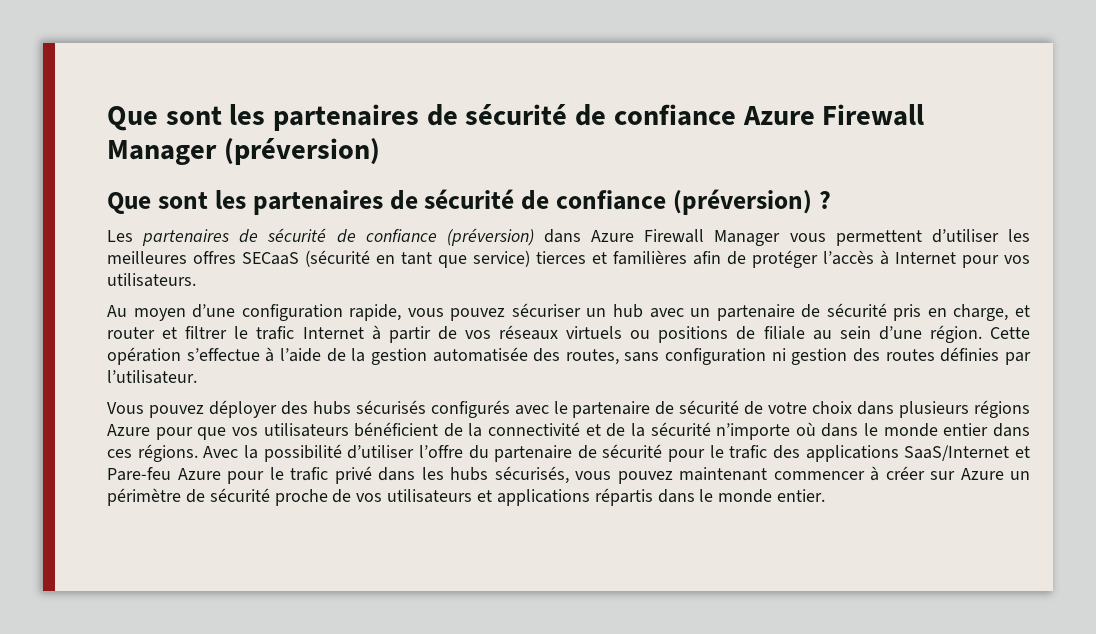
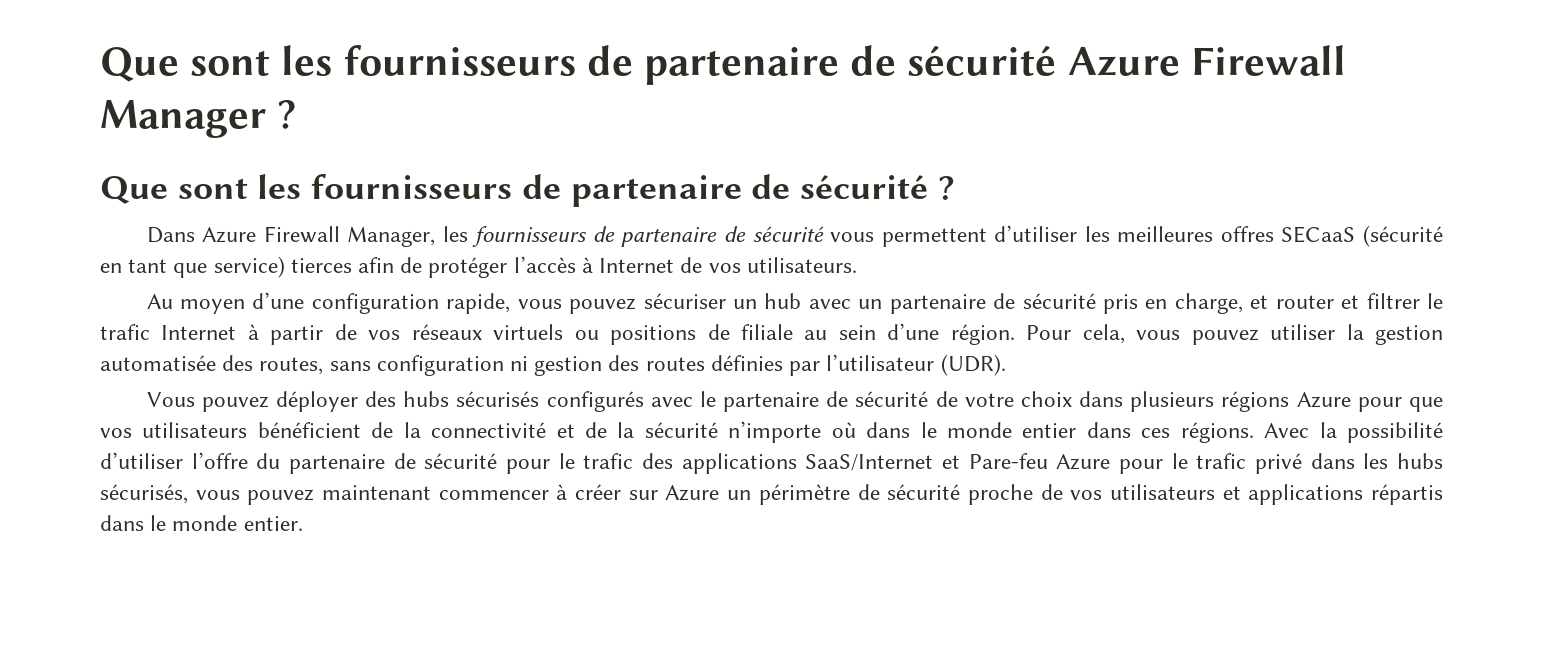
- Que sont les partenaires de sécurité de confiance Azure Firewall Manager (préversion)
- Que sont les partenaires de sécurité de confiance (préversion) ?
- Les partenaires de sécurité de confiance (préversion) dans Azure Firewall Manager vous permettent d’utiliser les meilleures offres SECaaS (sécurité en tant que service) tierces et familières afin de protéger l’accès à Internet pour vos utilisateurs.
+ Que sont les fournisseurs de partenaire de sécurité Azure Firewall Manager ?
+ Que sont les fournisseurs de partenaire de sécurité ?
+ Dans Azure Firewall Manager, les fournisseurs de partenaire de sécurité vous permettent d’utiliser les meilleures offres SECaaS (sécurité en tant que service) tierces afin de protéger l’accès à Internet de vos utilisateurs.
- Cette opération s’effectue à l’aide de la gestion automatisée des routes, sans configuration ni gestion des routes définies par l’utilisateur.
+ Pour cela, vous pouvez utiliser la gestion automatisée des routes, sans configuration ni gestion des routes définies par l’utilisateur (UDR).

